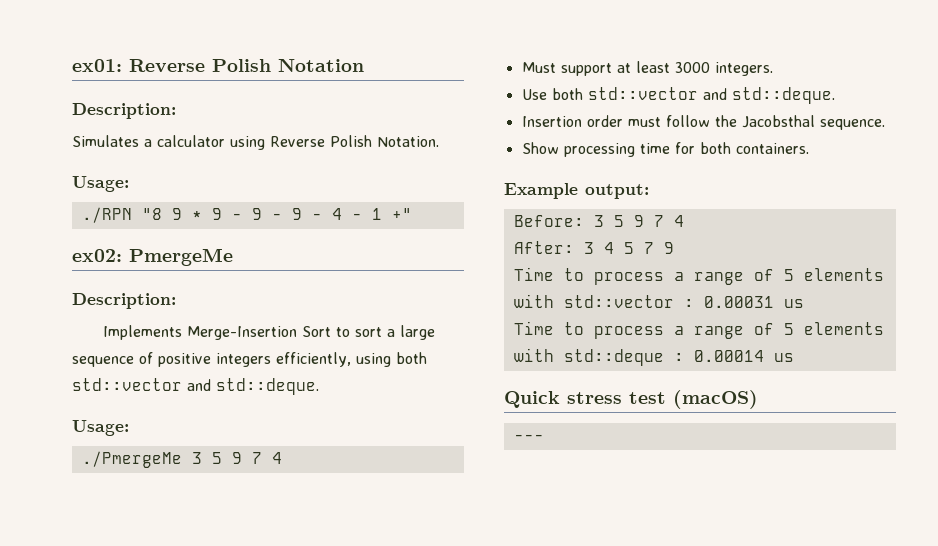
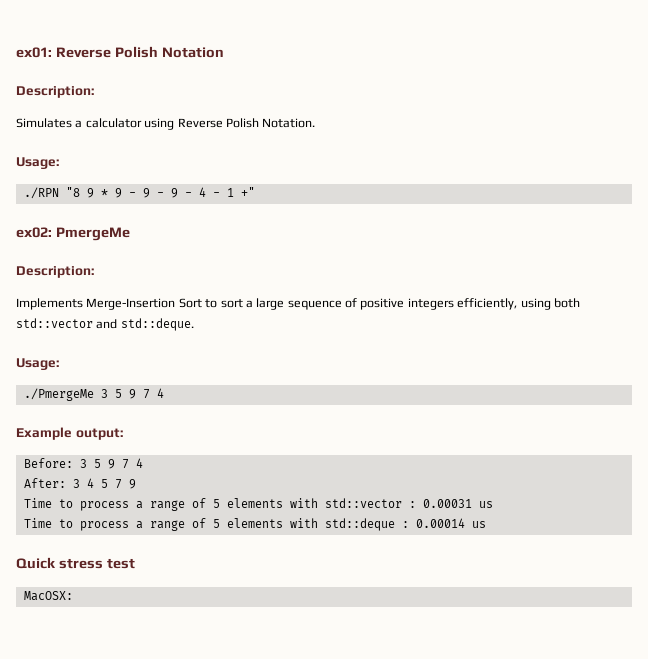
- Must support at least 3000 integers.
- Use both std::vector and std::deque.
- Insertion order must follow the Jacobsthal sequence.
- Show processing time for both containers.
- Quick stress test (macOS)
- ---
+ Quick stress test
+ MacOSX:

